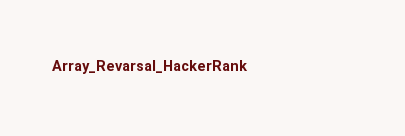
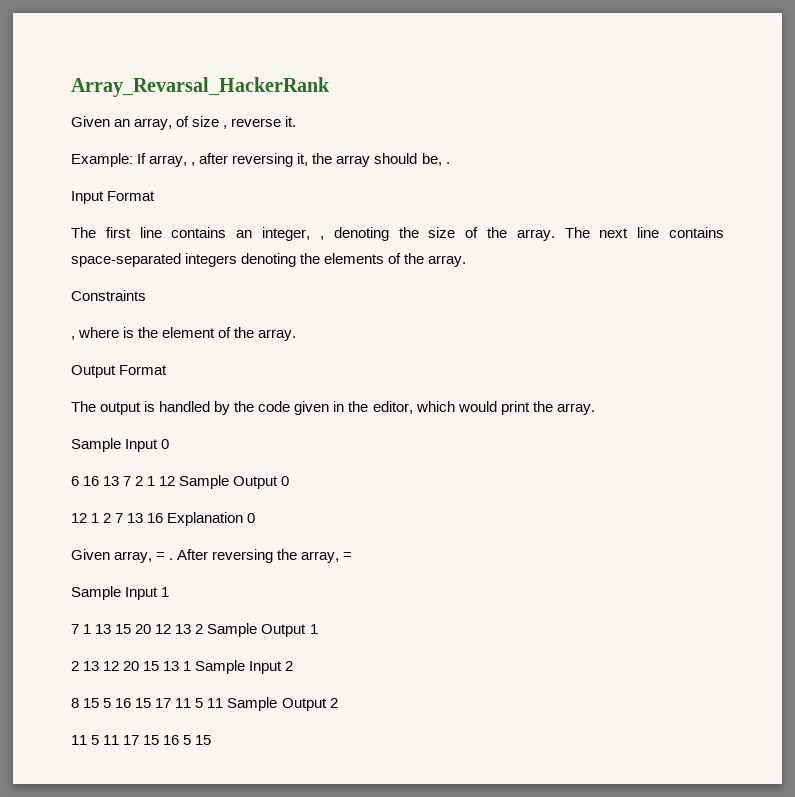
+ Given an array, of size , reverse it.
+ Example: If array, , after reversing it, the array should be, .
+ Input Format
+ The first line contains an integer, , denoting the size of the array. The next line contains space-separated integers denoting the elements of the array.
+ Constraints
+ , where is the element of the array.
+ Output Format
+ The output is handled by the code given in the editor, which would print the array.
+ Sample Input 0
+ 6 16 13 7 2 1 12 Sample Output 0
+ 12 1 2 7 13 16 Explanation 0
+ Given array, = . After reversing the array, =
+ Sample Input 1
+ 7 1 13 15 20 12 13 2 Sample Output 1
+ 2 13 12 20 15 13 1 Sample Input 2
+ 8 15 5 16 15 17 11 5 11 Sample Output 2
+ 11 5 11 17 15 16 5 15

